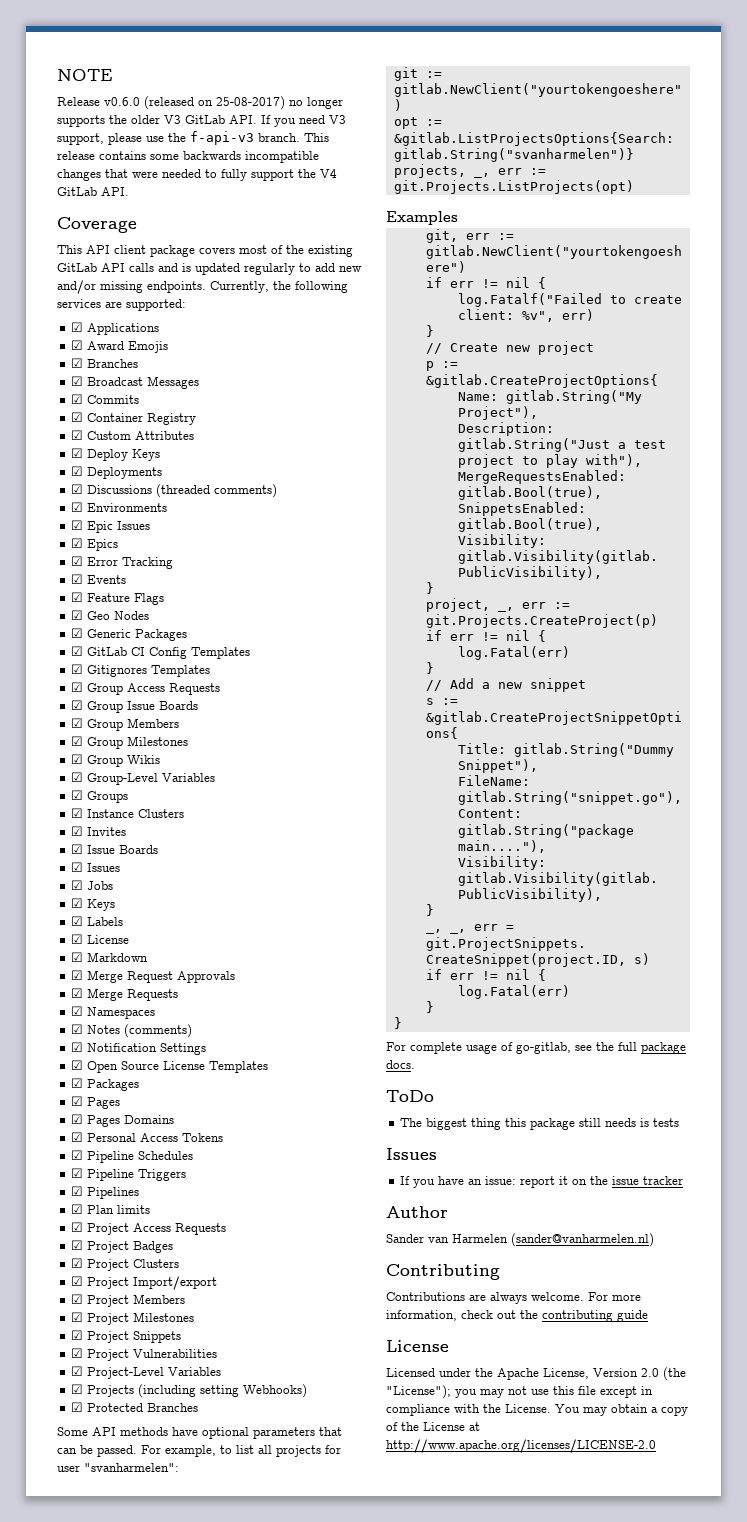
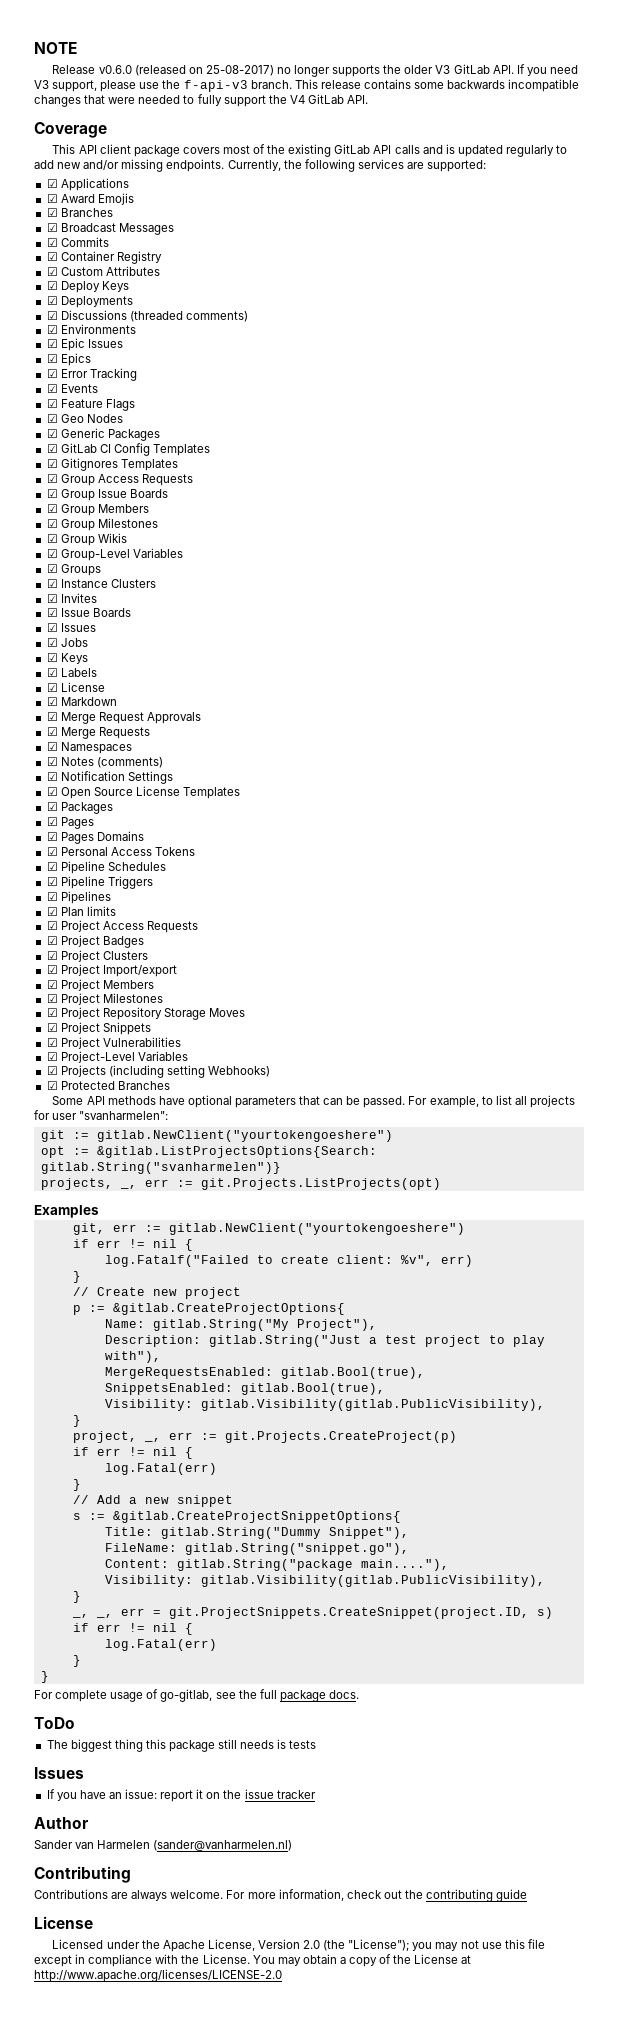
+ ☑ Project Repository Storage Moves

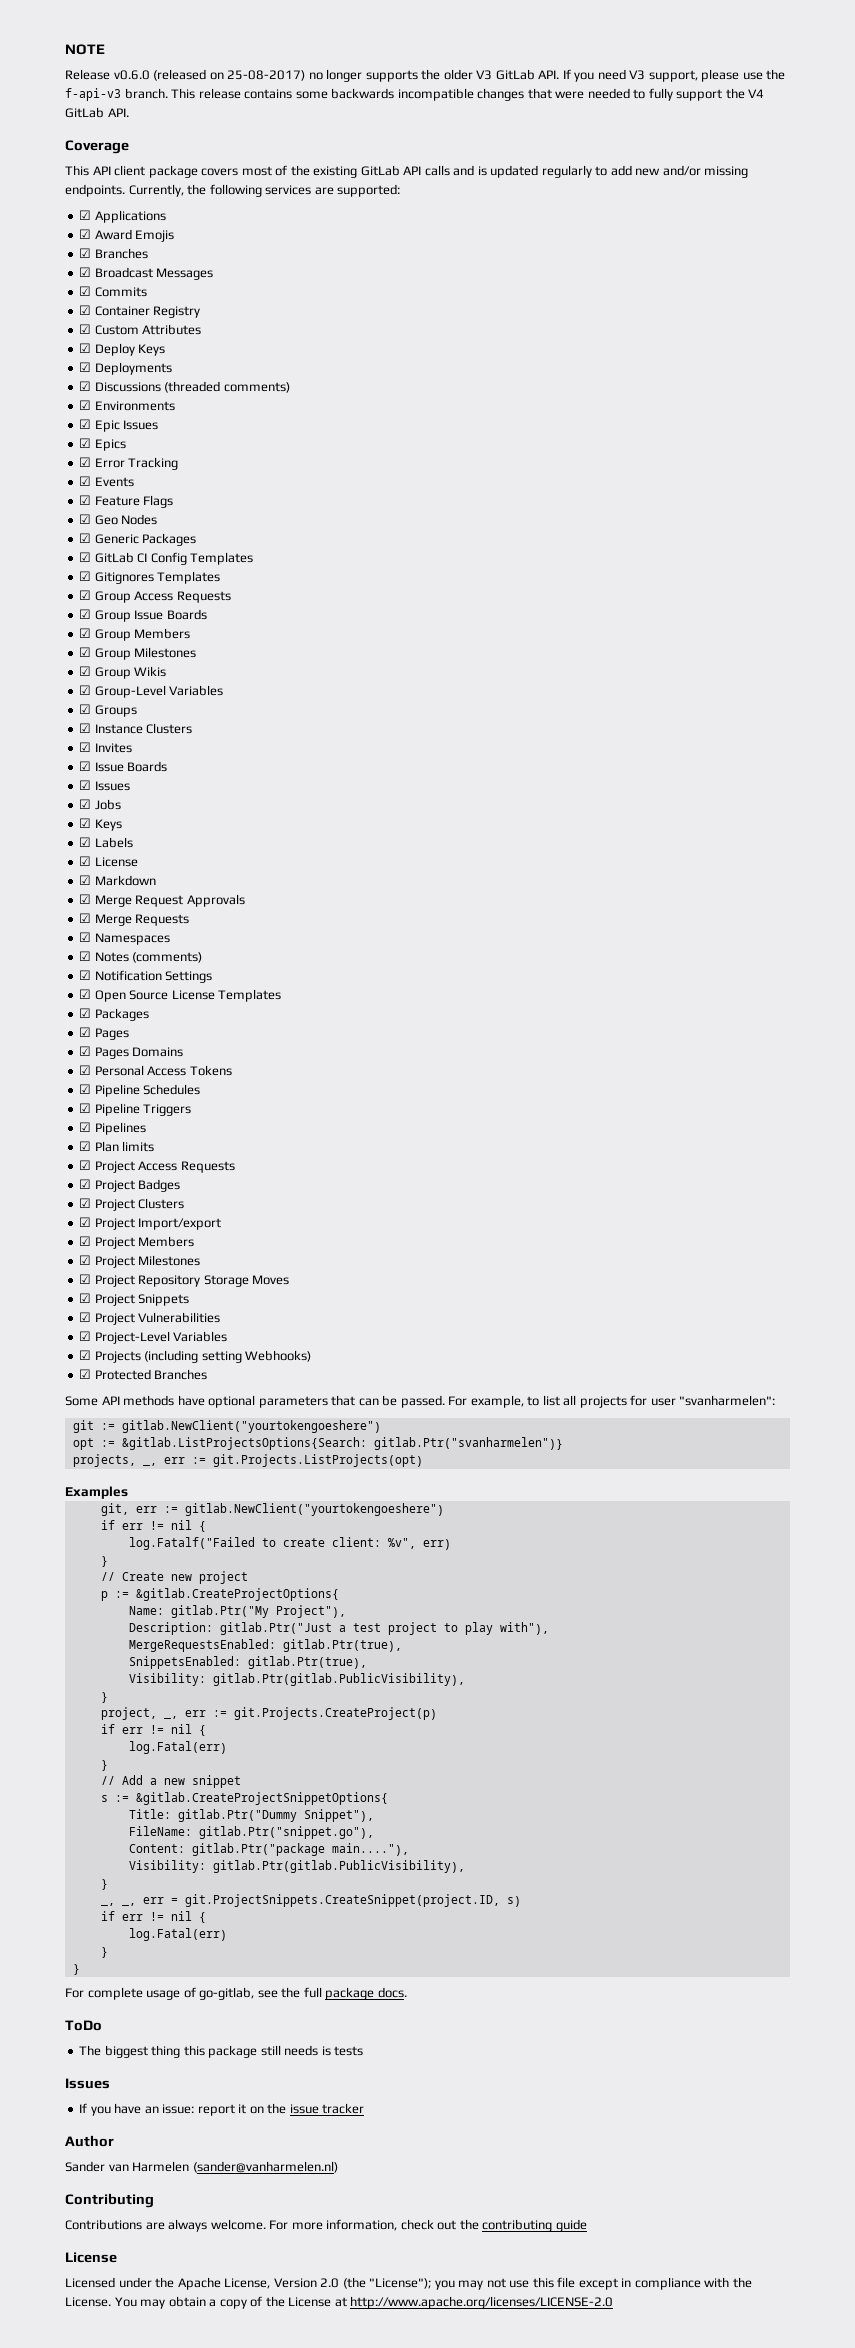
- opt := &gitlab.ListProjectsOptions{Search: gitlab.String("svanharmelen")}
+ opt := &gitlab.ListProjectsOptions{Search: gitlab.Ptr("svanharmelen")}
- Name: gitlab.String("My Project"),
+ Name: gitlab.Ptr("My Project"),
- Description: gitlab.String("Just a test project to play with"),
+ Description: gitlab.Ptr("Just a test project to play with"),
- MergeRequestsEnabled: gitlab.Bool(true),
+ MergeRequestsEnabled: gitlab.Ptr(true),
- SnippetsEnabled: gitlab.Bool(true),
- Visibility: gitlab.Visibility(gitlab.PublicVisibility),
+ SnippetsEnabled: gitlab.Ptr(true),
+ Visibility: gitlab.Ptr(gitlab.PublicVisibility),
- Title: gitlab.String("Dummy Snippet"),
+ Title: gitlab.Ptr("Dummy Snippet"),
- FileName: gitlab.String("snippet.go"),
+ FileName: gitlab.Ptr("snippet.go"),
- Content: gitlab.String("package main...."),
- Visibility: gitlab.Visibility(gitlab.PublicVisibility),
+ Content: gitlab.Ptr("package main...."),
+ Visibility: gitlab.Ptr(gitlab.PublicVisibility),

